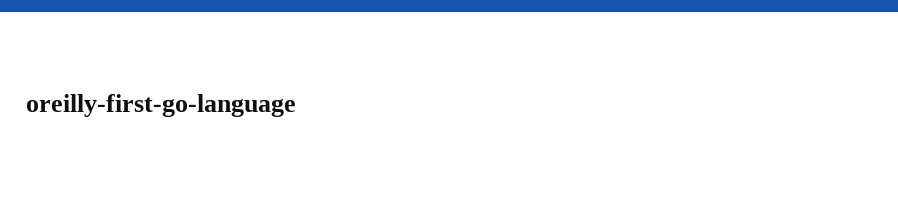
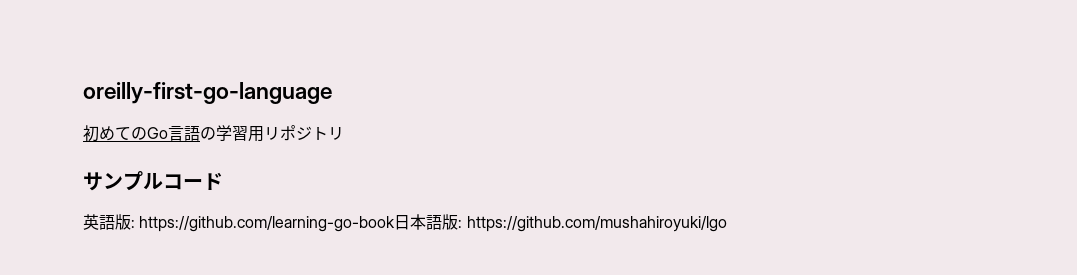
+ 初めてのGo言語の学習用リポジトリ
+ サンプルコード
+ 英語版: https://github.com/learning-go-book日本語版: https://github.com/mushahiroyuki/lgo

